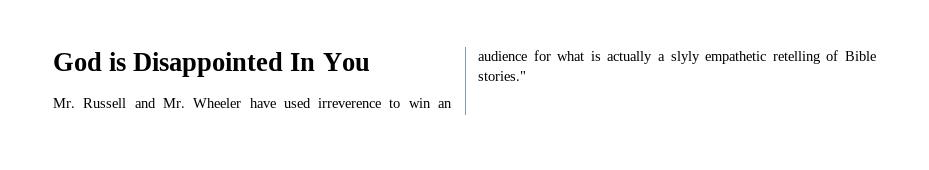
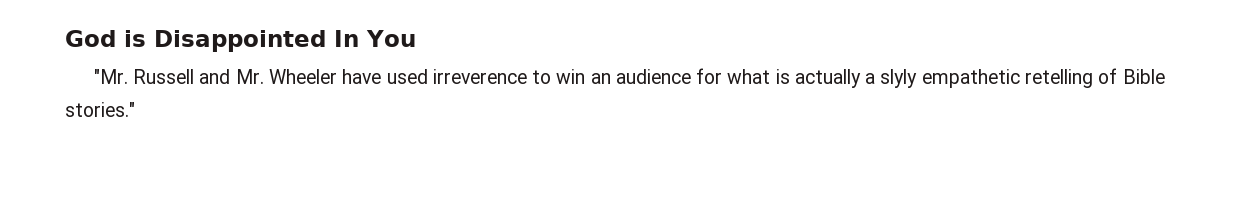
- Mr. Russell and Mr. Wheeler have used irreverence to win an audience for what is actually a slyly empathetic retelling of Bible stories."
+ "Mr. Russell and Mr. Wheeler have used irreverence to win an audience for what is actually a slyly empathetic retelling of Bible stories."

